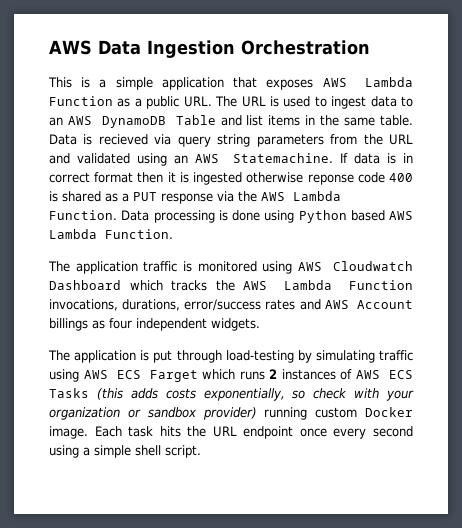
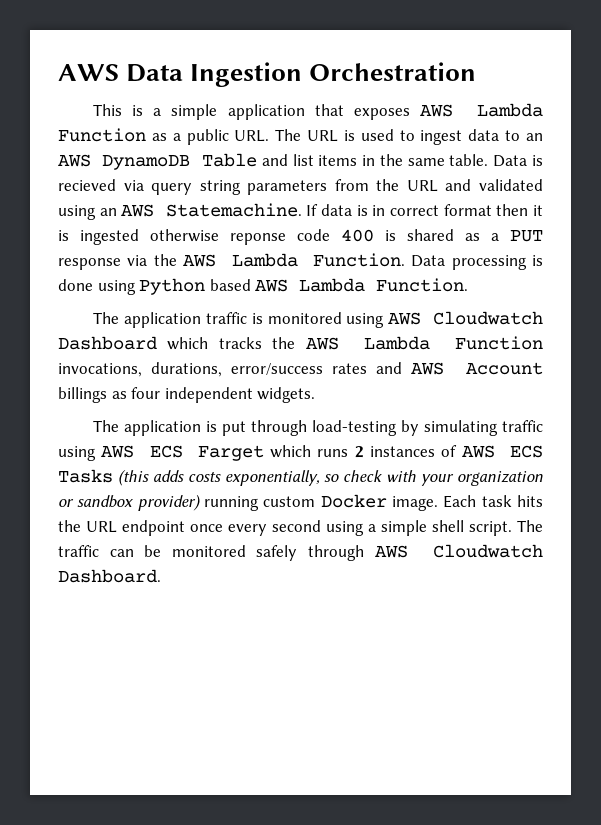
+ The traffic can be monitored safely through AWS Cloudwatch Dashboard.

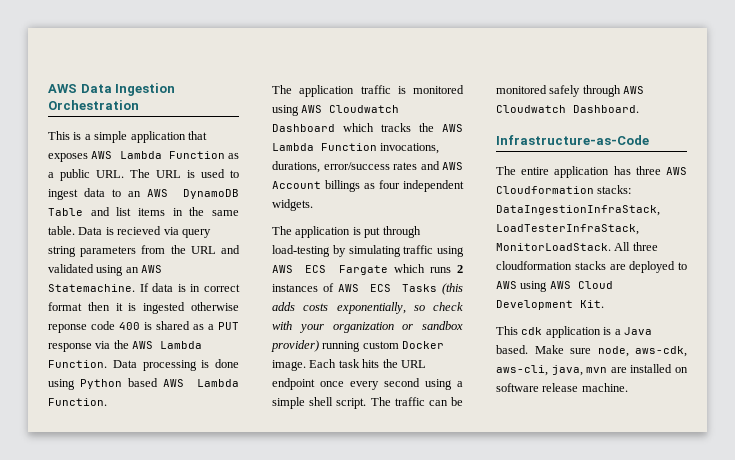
- The application is put through load-testing by simulating traffic using AWS ECS Farget which runs 2 instances of AWS ECS Tasks (this adds costs exponentially, so check with your organization or sandbox provider) running custom Docker image.
+ The application is put through load-testing by simulating traffic using AWS ECS Fargate which runs 2 instances of AWS ECS Tasks (this adds costs exponentially, so check with your organization or sandbox provider) running custom Docker image.
+ Infrastructure-as-Code
+ The entire application has three AWS Cloudformation stacks: DataIngestionInfraStack, LoadTesterInfraStack, MonitorLoadStack. All three cloudformation stacks are deployed to AWS using AWS Cloud Development Kit.
+ This cdk application is a Java based. Make sure node, aws-cdk, aws-cli, java, mvn are installed on software release machine.

